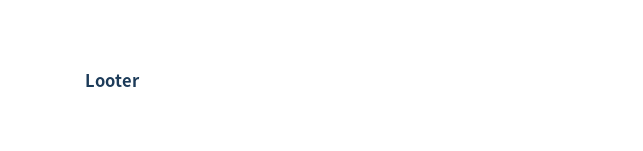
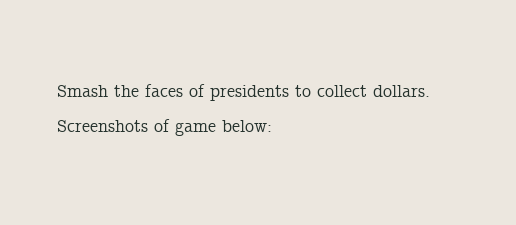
- Looter
+ Smash the faces of presidents to collect dollars.
+ Screenshots of game below:

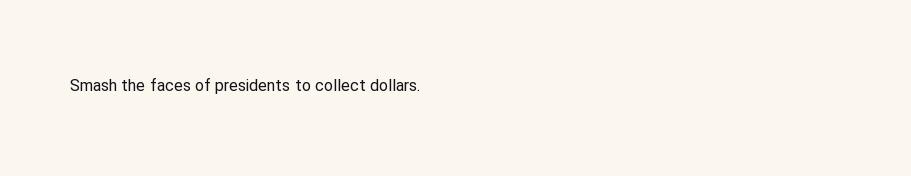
- Screenshots of game below:

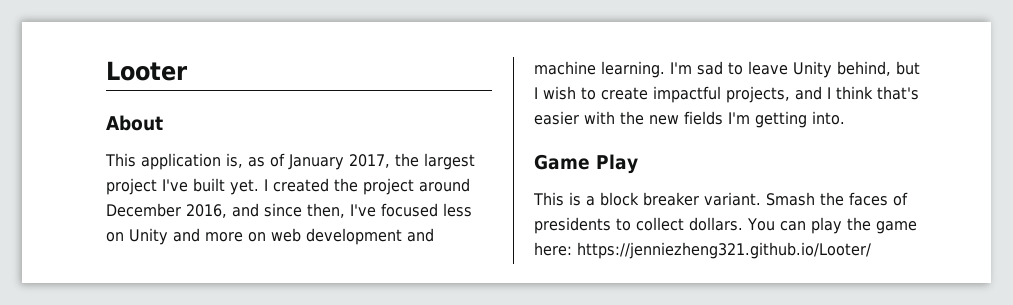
+ Looter
+ About
+ This application is, as of January 2017, the largest project I've built yet. I created the project around December 2016, and since then, I've focused less on Unity and more on web development and machine learning. I'm sad to leave Unity behind, but I wish to create impactful projects, and I think that's easier with the new fields I'm getting into.
+ Game Play
+ This is a block breaker variant.
+ You can play the game here: https://jenniezheng321.github.io/Looter/

